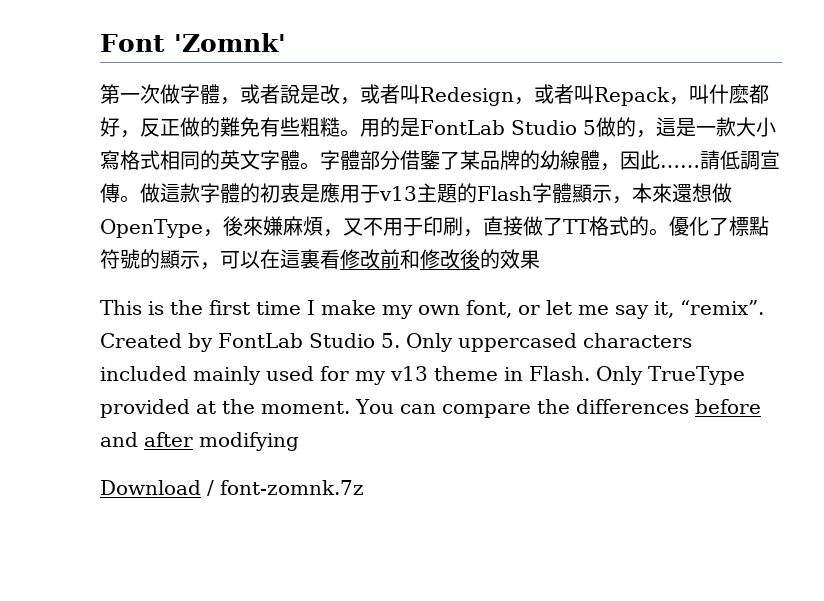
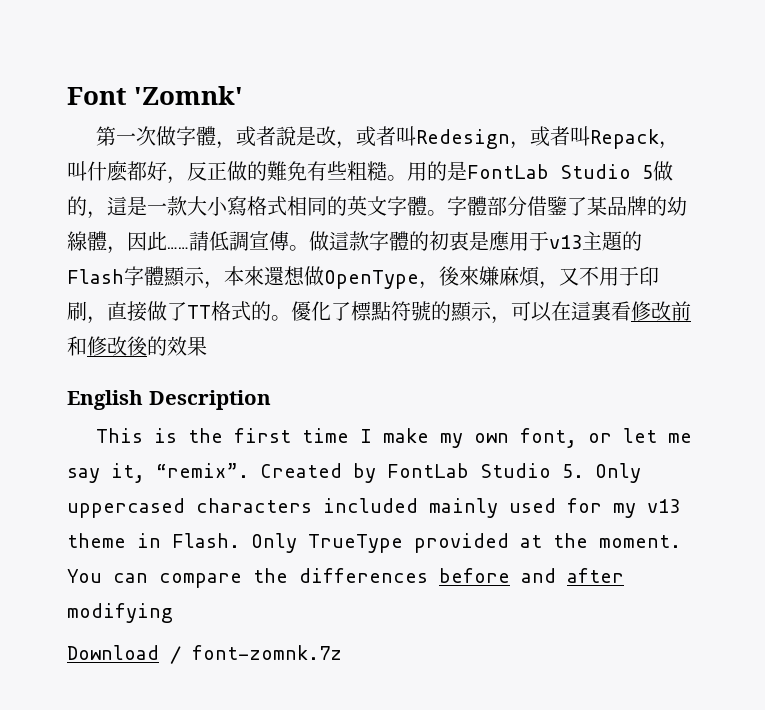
+ English Description

